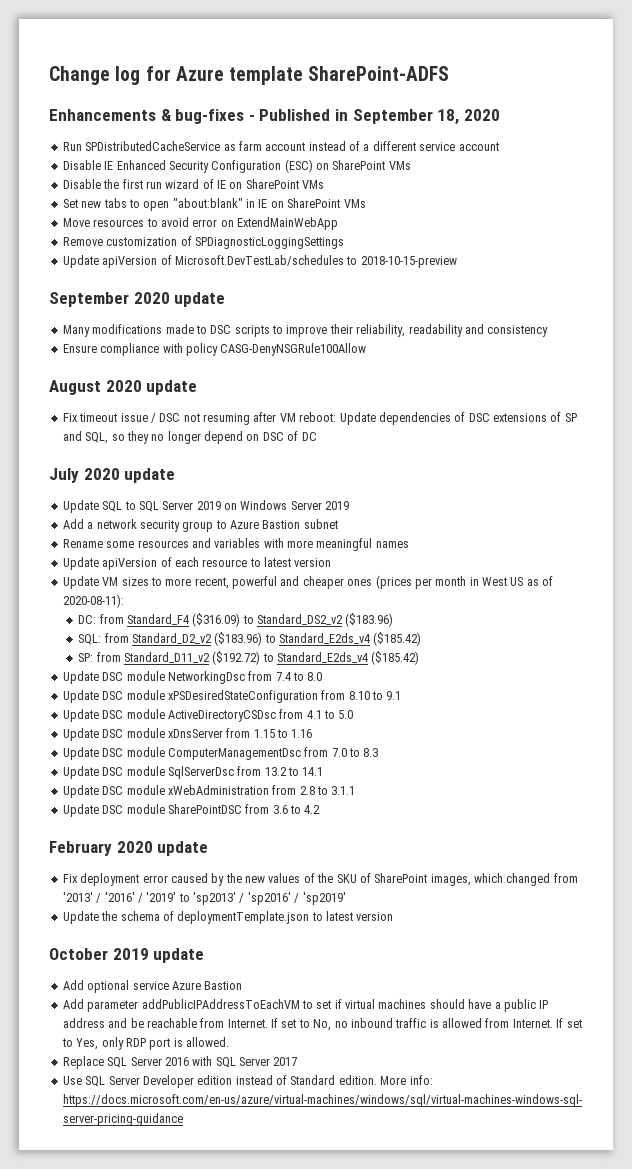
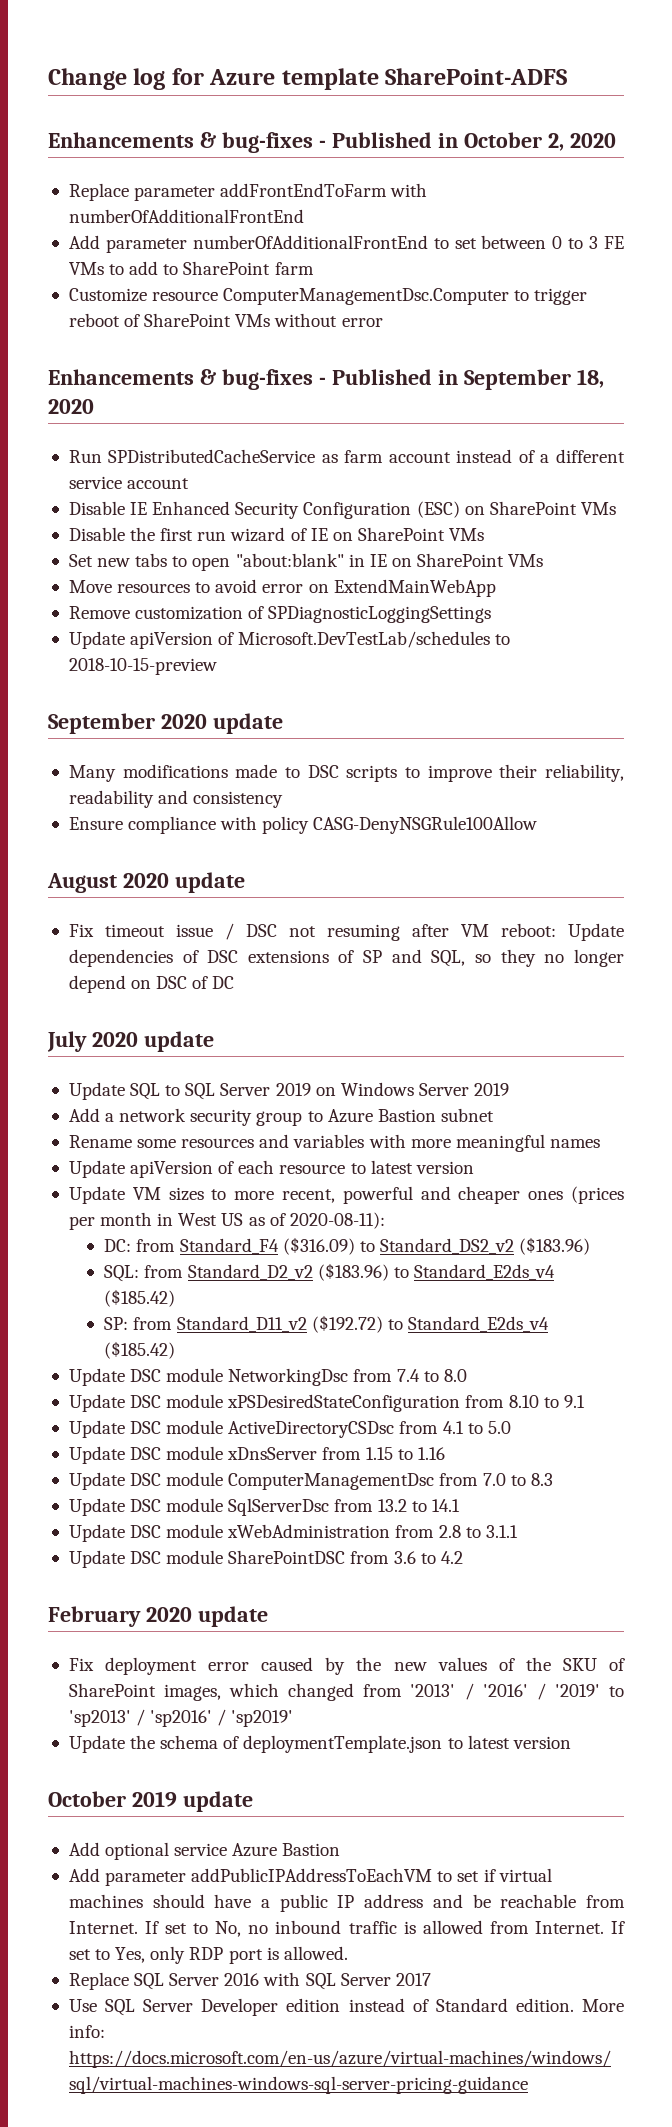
+ Enhancements & bug-fixes - Published in October 2, 2020
+ Replace parameter addFrontEndToFarm with numberOfAdditionalFrontEnd
+ Add parameter numberOfAdditionalFrontEnd to set between 0 to 3 FE VMs to add to SharePoint farm
+ Customize resource ComputerManagementDsc.Computer to trigger reboot of SharePoint VMs without error

